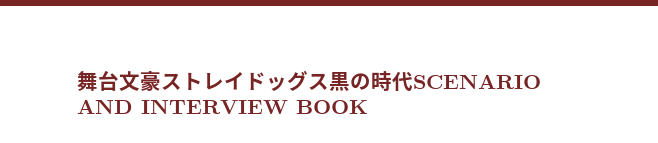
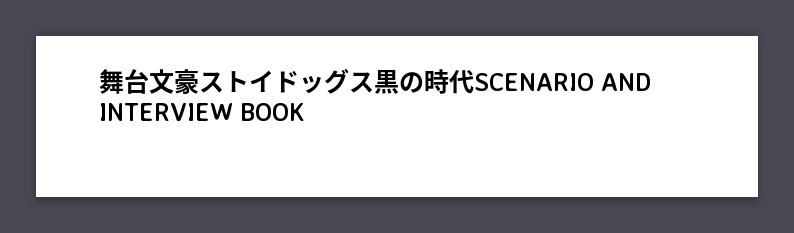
- 舞台文豪ストレイドッグス黒の時代SCENARIO AND INTERVIEW BOOK
+ 舞台文豪ストイドッグス黒の時代SCENARIO AND INTERVIEW BOOK

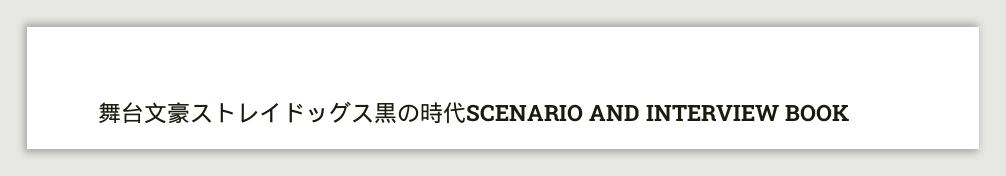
- 舞台文豪ストイドッグス黒の時代SCENARIO AND INTERVIEW BOOK
+ 舞台文豪ストレイドッグス黒の時代SCENARIO AND INTERVIEW BOOK

